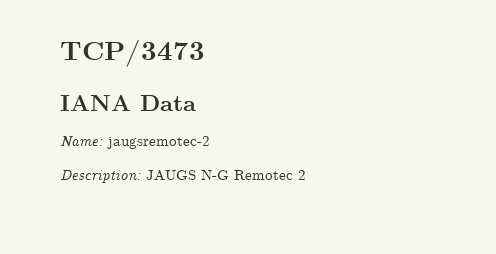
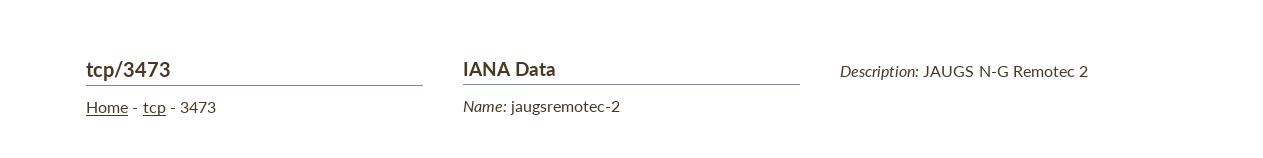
- TCP/3473
+ tcp/3473
+ Home - tcp - 3473

